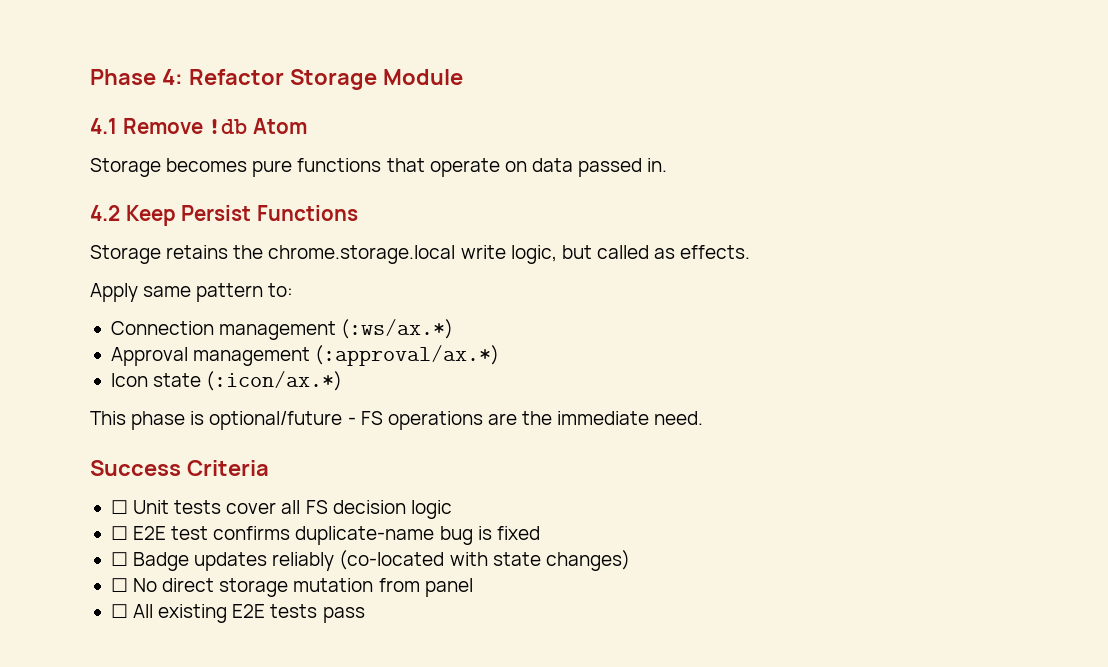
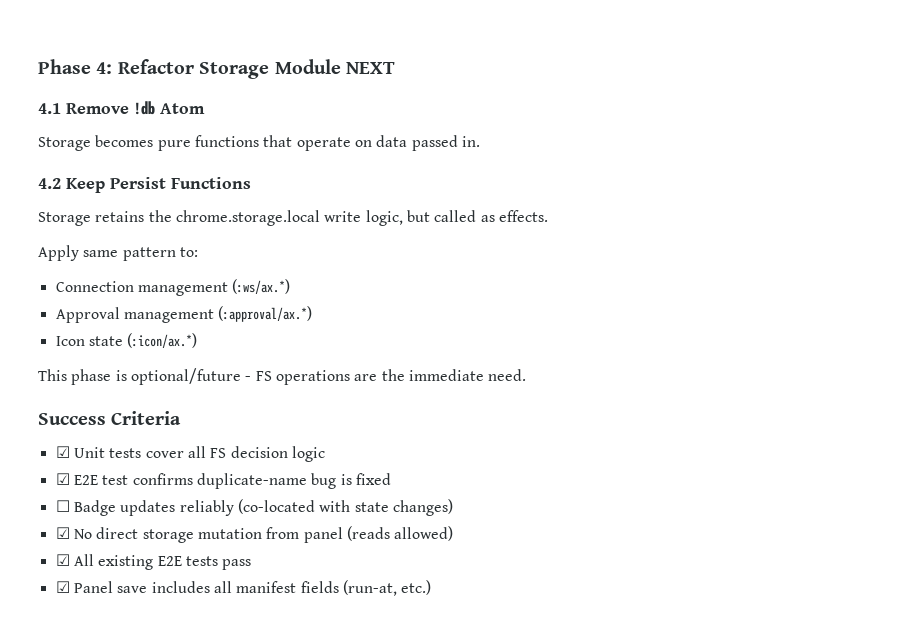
- Phase 4: Refactor Storage Module
+ Phase 4: Refactor Storage Module NEXT
- ☐ Unit tests cover all FS decision logic
+ ☑ Unit tests cover all FS decision logic
- ☐ E2E test confirms duplicate-name bug is fixed
+ ☑ E2E test confirms duplicate-name bug is fixed
- ☐ No direct storage mutation from panel
- ☐ All existing E2E tests pass
+ ☑ No direct storage mutation from panel (reads allowed)
+ ☑ All existing E2E tests pass
+ ☑ Panel save includes all manifest fields (run-at, etc.)

